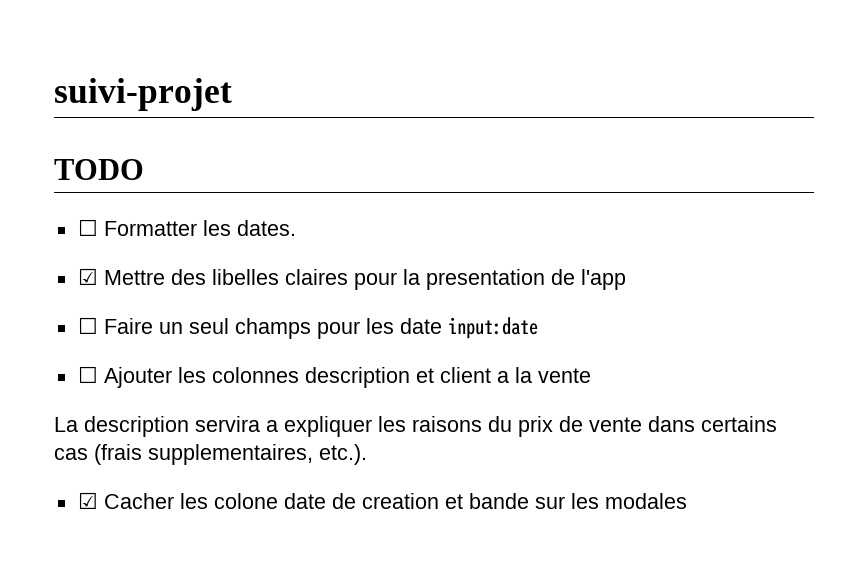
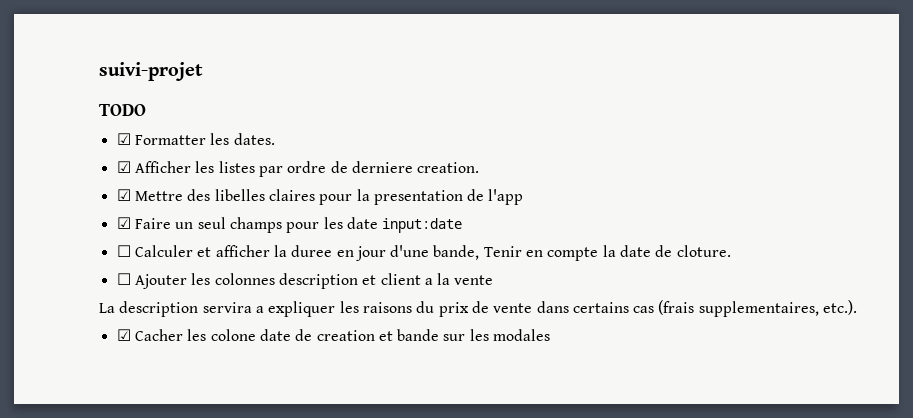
- ☐ Formatter les dates.
+ ☑ Formatter les dates.
+ ☑ Afficher les listes par ordre de derniere creation.
- ☐ Faire un seul champs pour les date input:date
+ ☑ Faire un seul champs pour les date input:date
+ ☐ Calculer et afficher la duree en jour d'une bande, Tenir en compte la date de cloture.

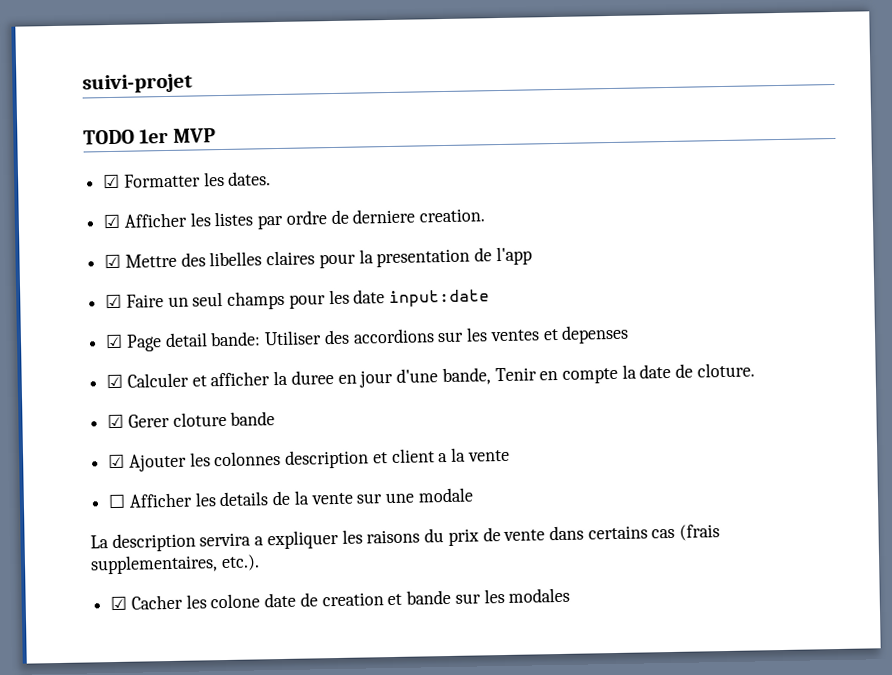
- TODO
+ TODO 1er MVP
- ☐ Calculer et afficher la duree en jour d'une bande, Tenir en compte la date de cloture.
+ ☑ Page detail bande: Utiliser des accordions sur les ventes et depenses
+ ☑ Calculer et afficher la duree en jour d'une bande, Tenir en compte la date de cloture.
- ☐ Ajouter les colonnes description et client a la vente
+ ☑ Gerer cloture bande
+ ☑ Ajouter les colonnes description et client a la vente
+ ☐ Afficher les details de la vente sur une modale

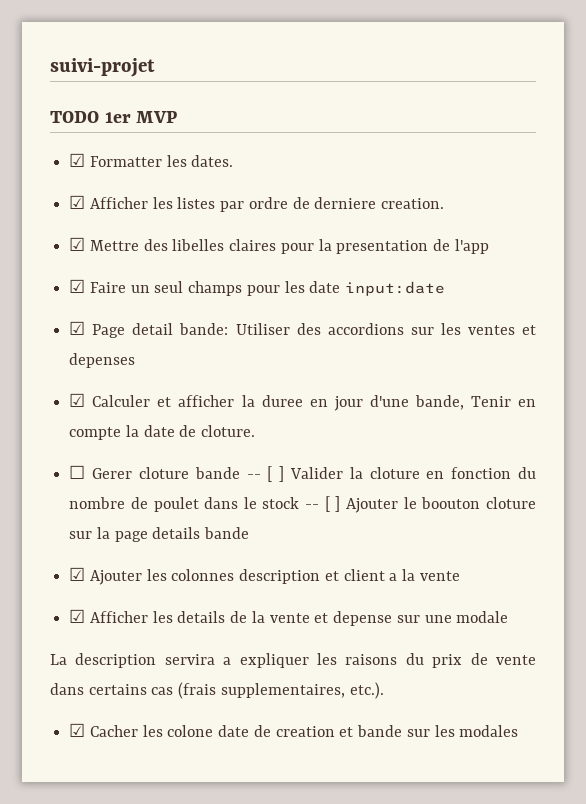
- ☑ Gerer cloture bande
+ ☐ Gerer cloture bande -- [ ] Valider la cloture en fonction du nombre de poulet dans le stock -- [ ] Ajouter le boouton cloture sur la page details bande
- ☐ Afficher les details de la vente sur une modale
+ ☑ Afficher les details de la vente et depense sur une modale

